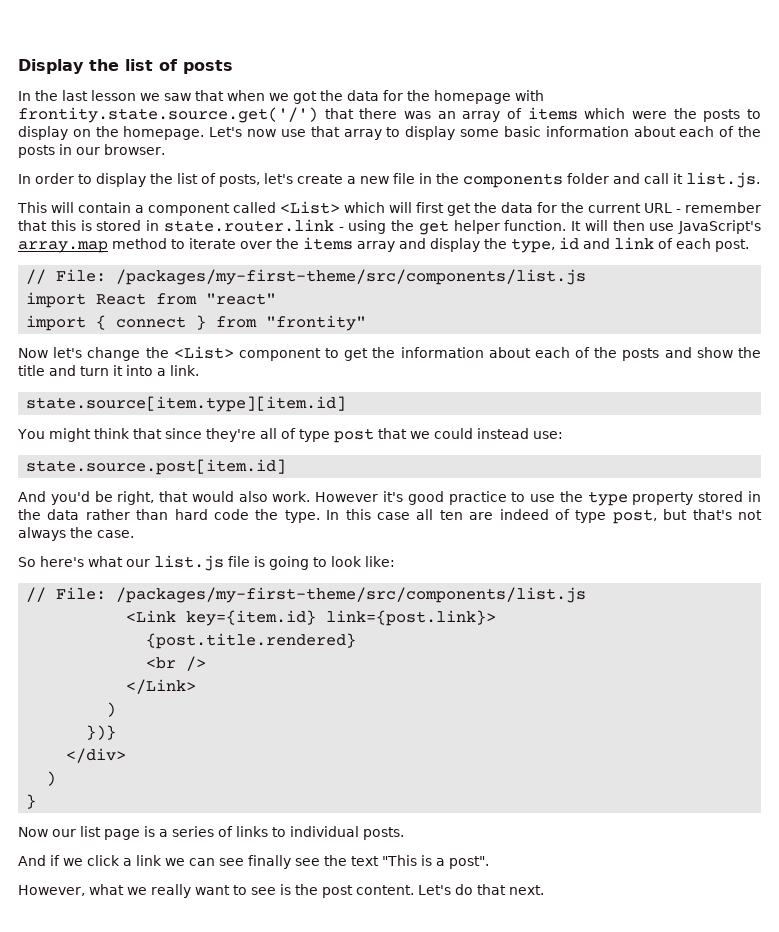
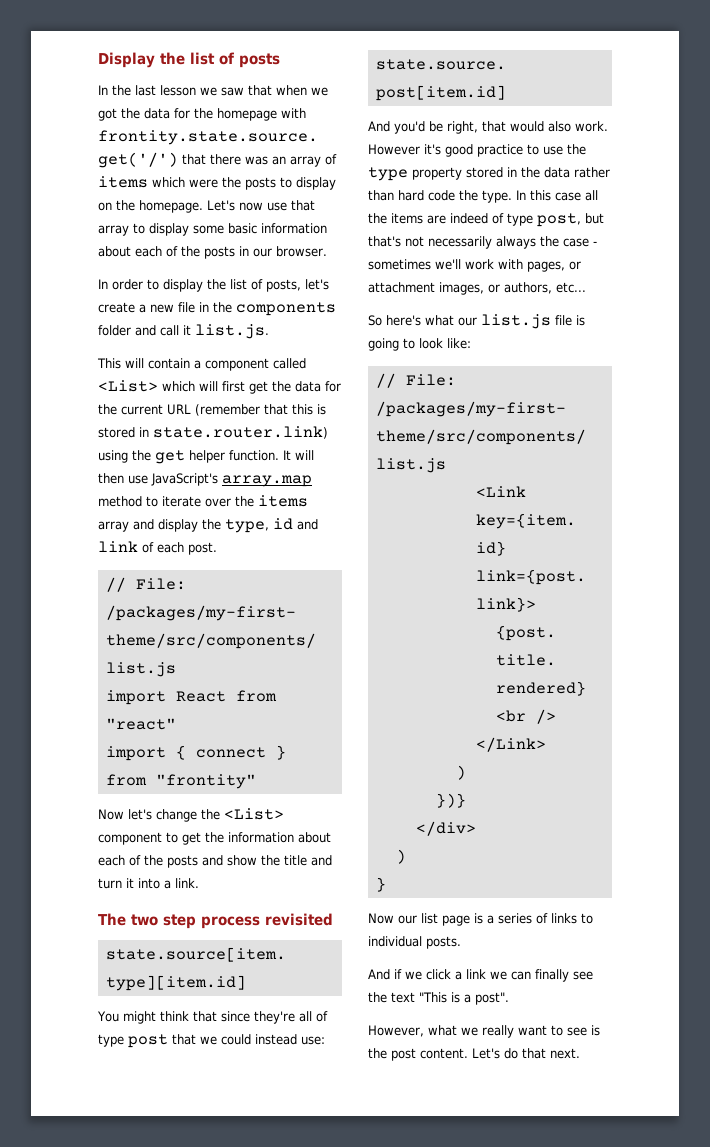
- This will contain a component called <List> which will first get the data for the current URL - remember that this is stored in state.router.link - using the get helper function.
+ This will contain a component called <List> which will first get the data for the current URL (remember that this is stored in state.router.link) using the get helper function.
+ The two step process revisited
- In this case all ten are indeed of type post, but that's not always the case.
+ In this case all the items are indeed of type post, but that's not necessarily always the case - sometimes we'll work with pages, or attachment images, or authors, etc...
- And if we click a link we can see finally see the text "This is a post".
+ And if we click a link we can finally see the text "This is a post".

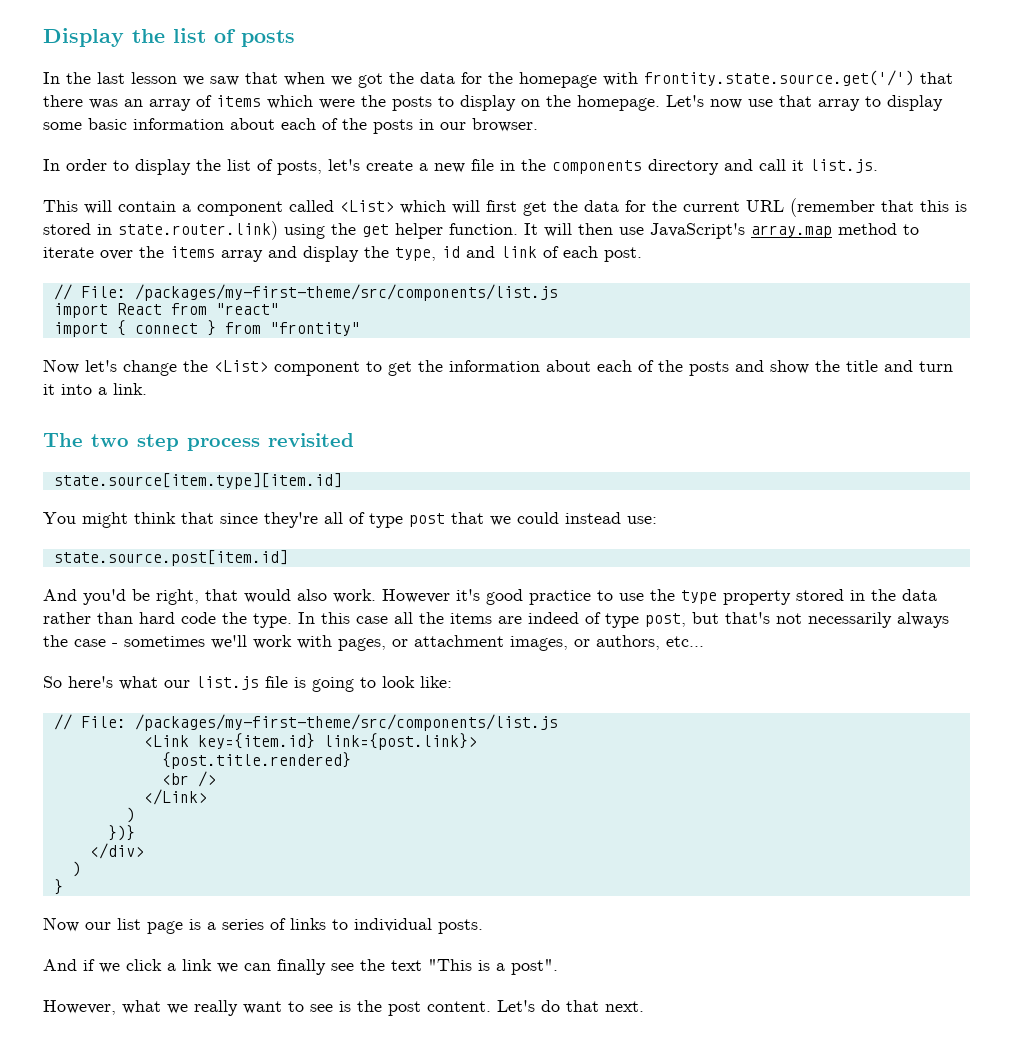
- In order to display the list of posts, let's create a new file in the components folder and call it list.js.
+ In order to display the list of posts, let's create a new file in the components directory and call it list.js.

